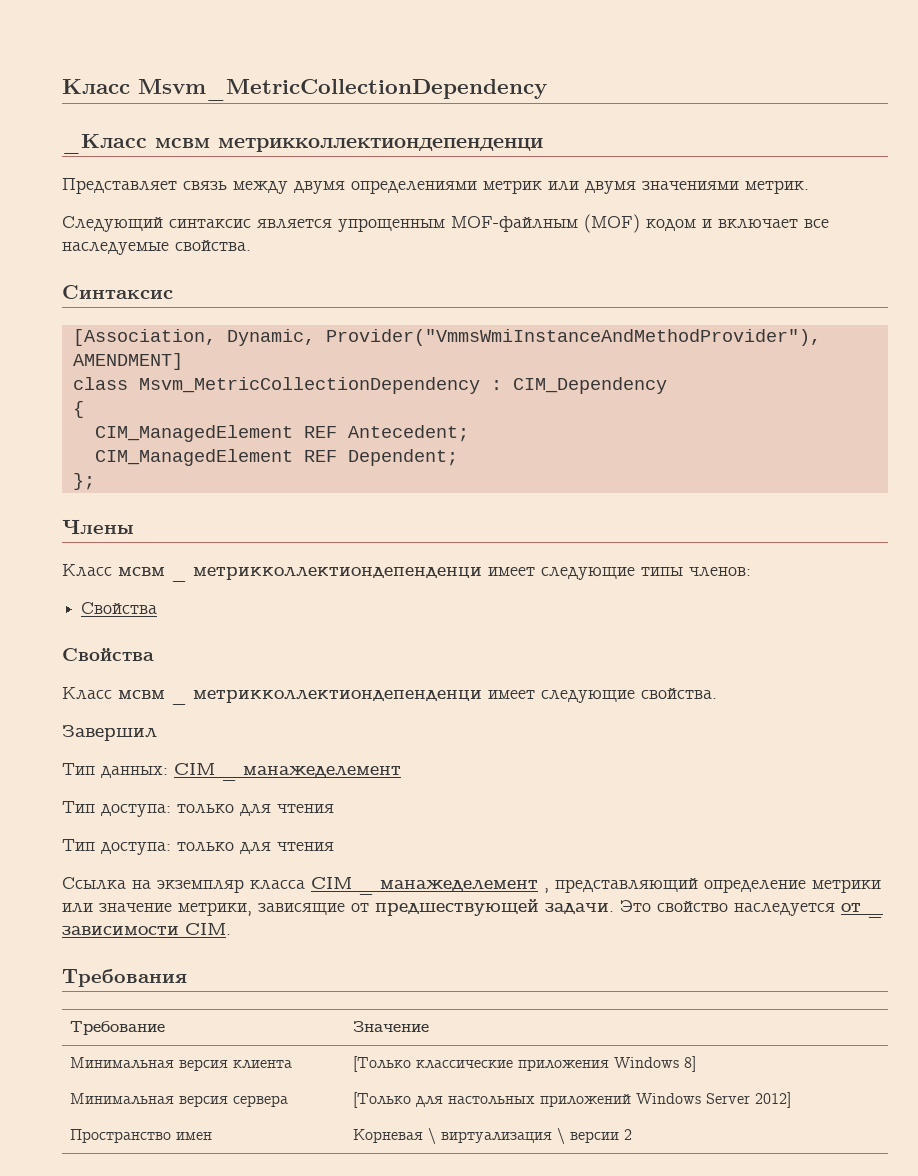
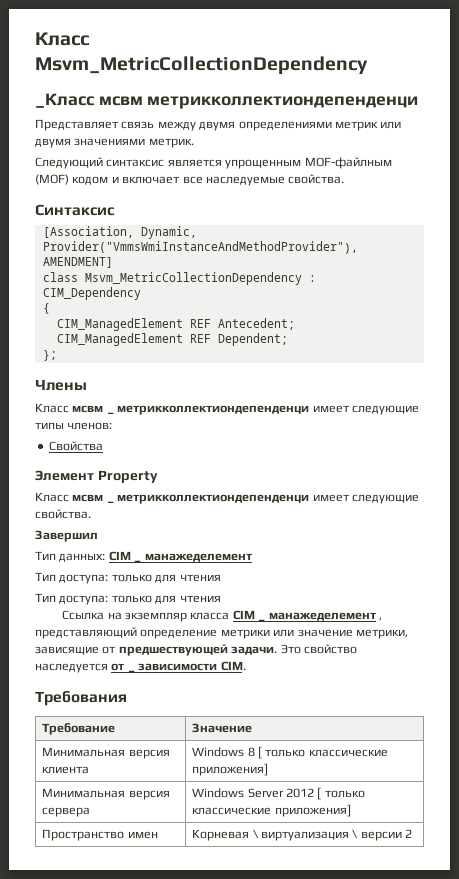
  Класс мсвм _ метрикколлектиондепенденци имеет следующие типы членов:
  Свойства
- Свойства
+ Элемент Property
- Минимальная версия клиента | [Только классические приложения Windows 8]
- Минимальная версия сервера | [Только для настольных приложений Windows Server 2012]
+ Минимальная версия клиента | Windows 8 [ только классические приложения]
+ Минимальная версия сервера | Windows Server 2012 [ только классические приложения]

